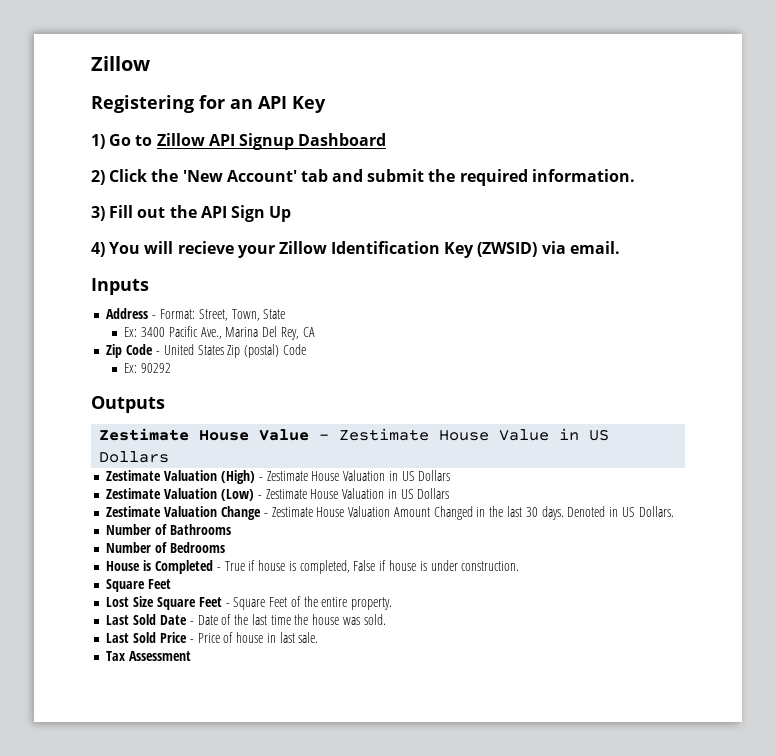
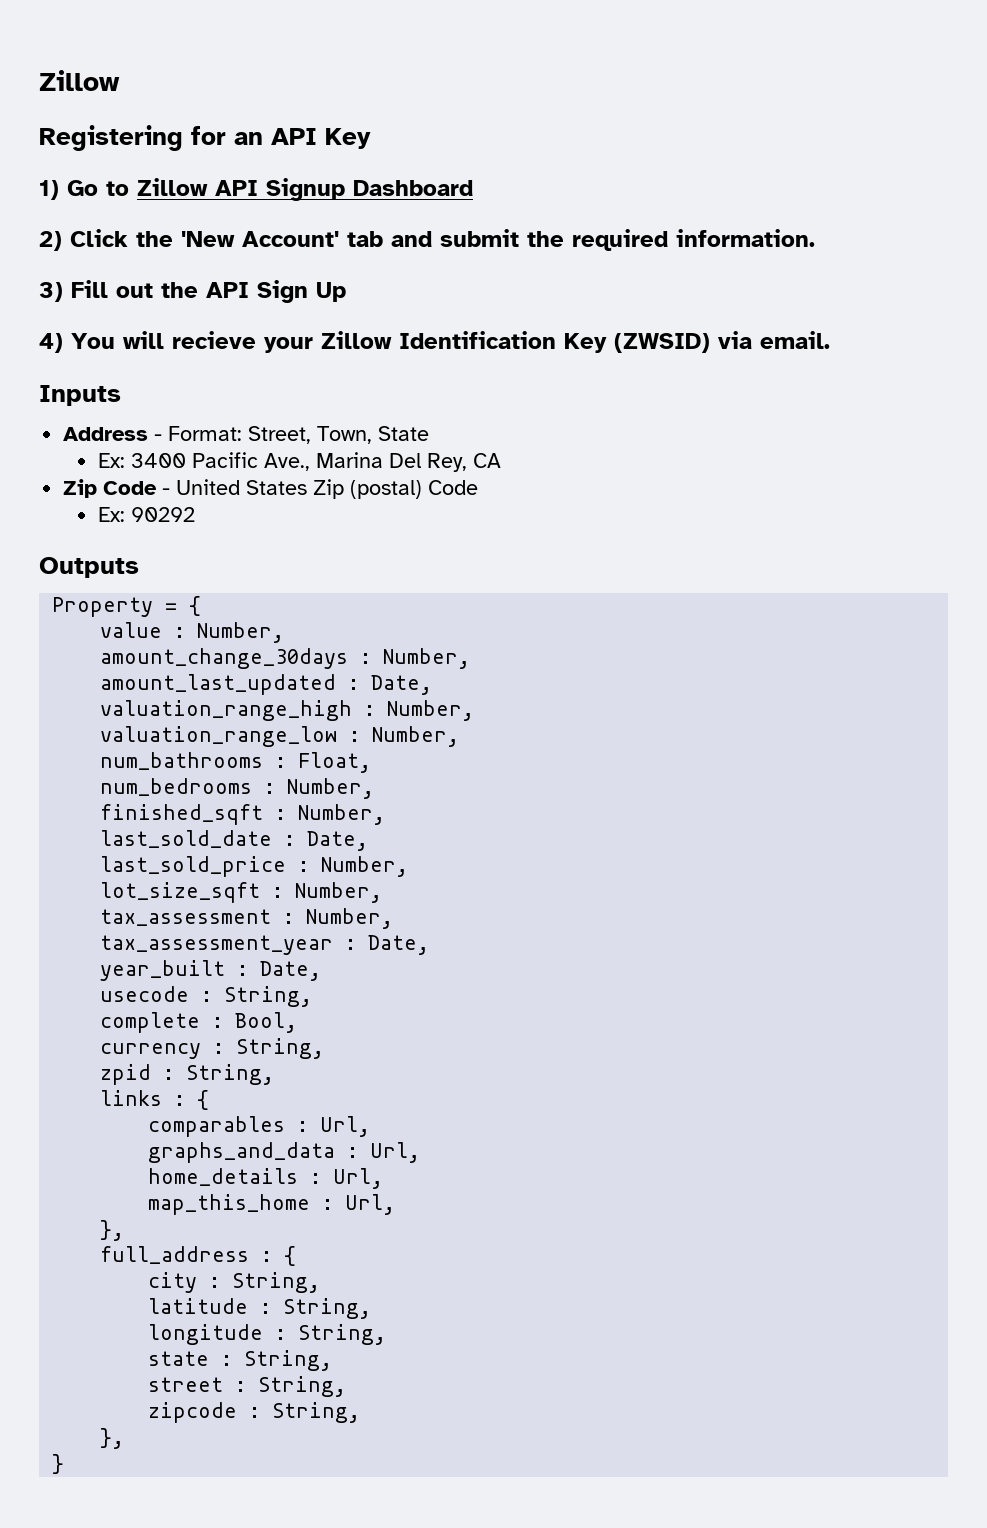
- Zestimate House Value - Zestimate House Value in US Dollars
- Zestimate Valuation (High) - Zestimate House Valuation in US Dollars
- Zestimate Valuation (Low) - Zestimate House Valuation in US Dollars
- Zestimate Valuation Change - Zestimate House Valuation Amount Changed in the last 30 days. Denoted in US Dollars.
- Number of Bathrooms
- Number of Bedrooms
- House is Completed - True if house is completed, False if house is under construction.
- Square Feet
- Lost Size Square Feet - Square Feet of the entire property.
- Last Sold Date - Date of the last time the house was sold.
- Last Sold Price - Price of house in last sale.
- Tax Assessment
+ Property = {
+ value : Number,
+ amount_change_30days : Number,
+ amount_last_updated : Date,
+ valuation_range_high : Number,
+ valuation_range_low : Number,
+ num_bathrooms : Float,
+ num_bedrooms : Number,
+ finished_sqft : Number,
+ last_sold_date : Date,
+ last_sold_price : Number,
+ lot_size_sqft : Number,
+ tax_assessment : Number,
+ tax_assessment_year : Date,
+ year_built : Date,
+ usecode : String,
+ complete : Bool,
+ currency : String,
+ zpid : String,
+ links : {
+ comparables : Url,
+ graphs_and_data : Url,
+ home_details : Url,
+ map_this_home : Url,
+ },
+ full_address : {
+ city : String,
+ latitude : String,
+ longitude : String,
+ state : String,
+ street : String,
+ zipcode : String,
+ },
+ }

